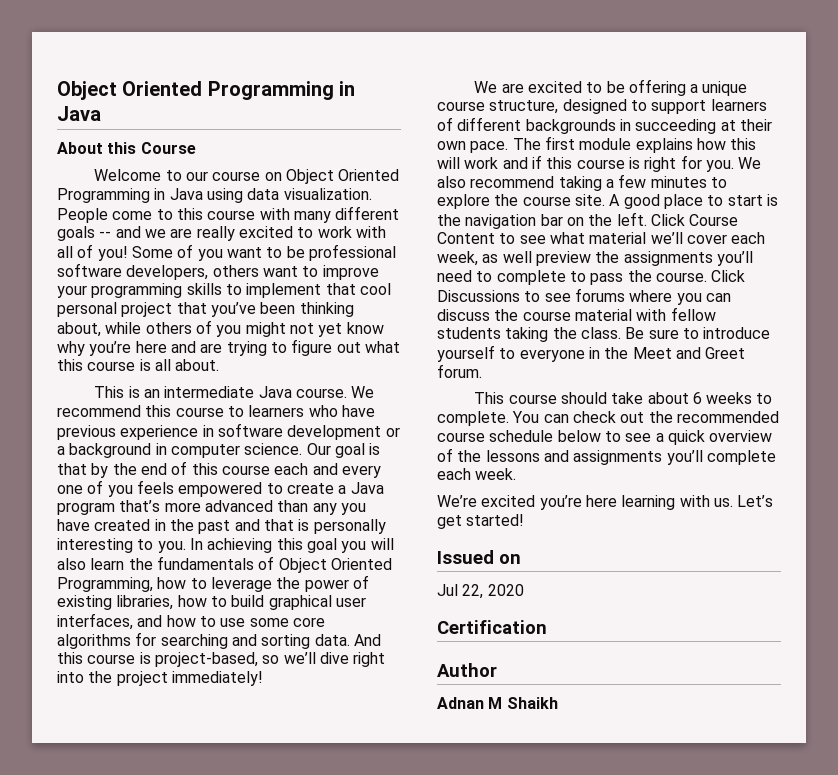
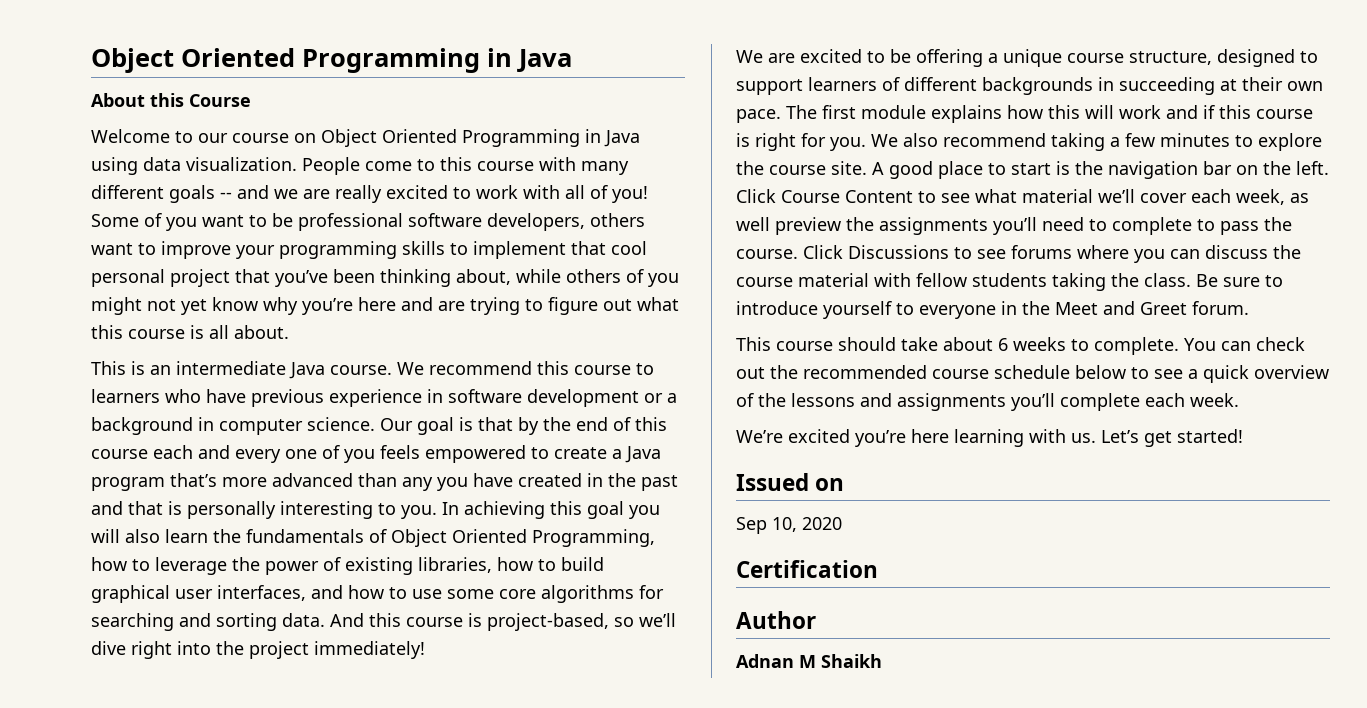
- Jul 22, 2020
+ Sep 10, 2020

